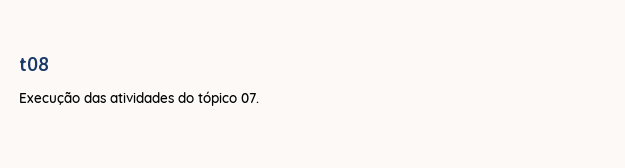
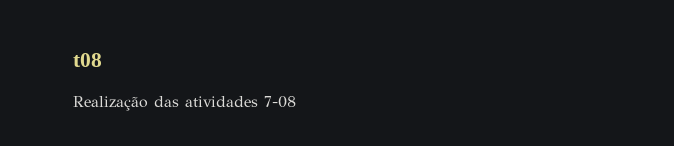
- Execução das atividades do tópico 07.
+ Realização das atividades 7-08

